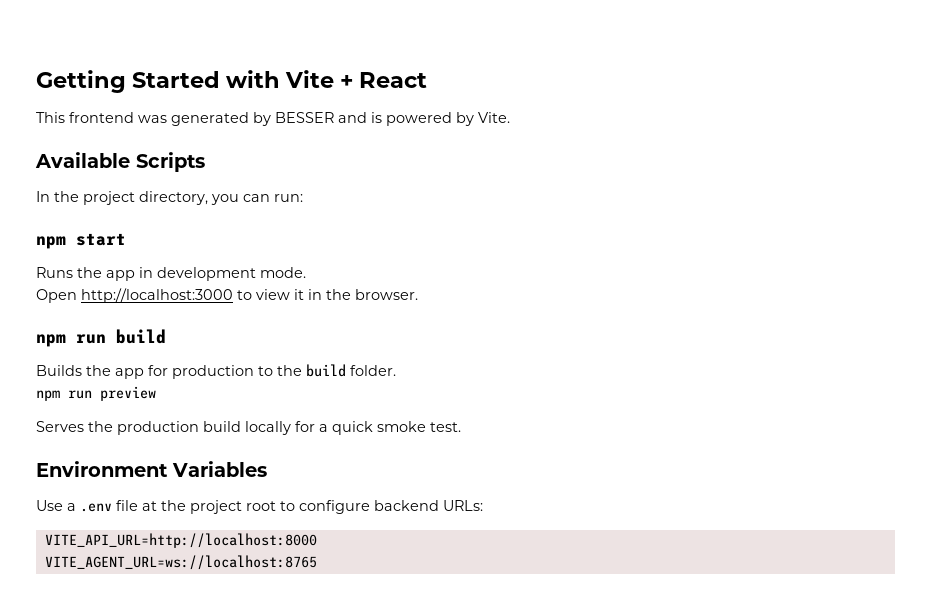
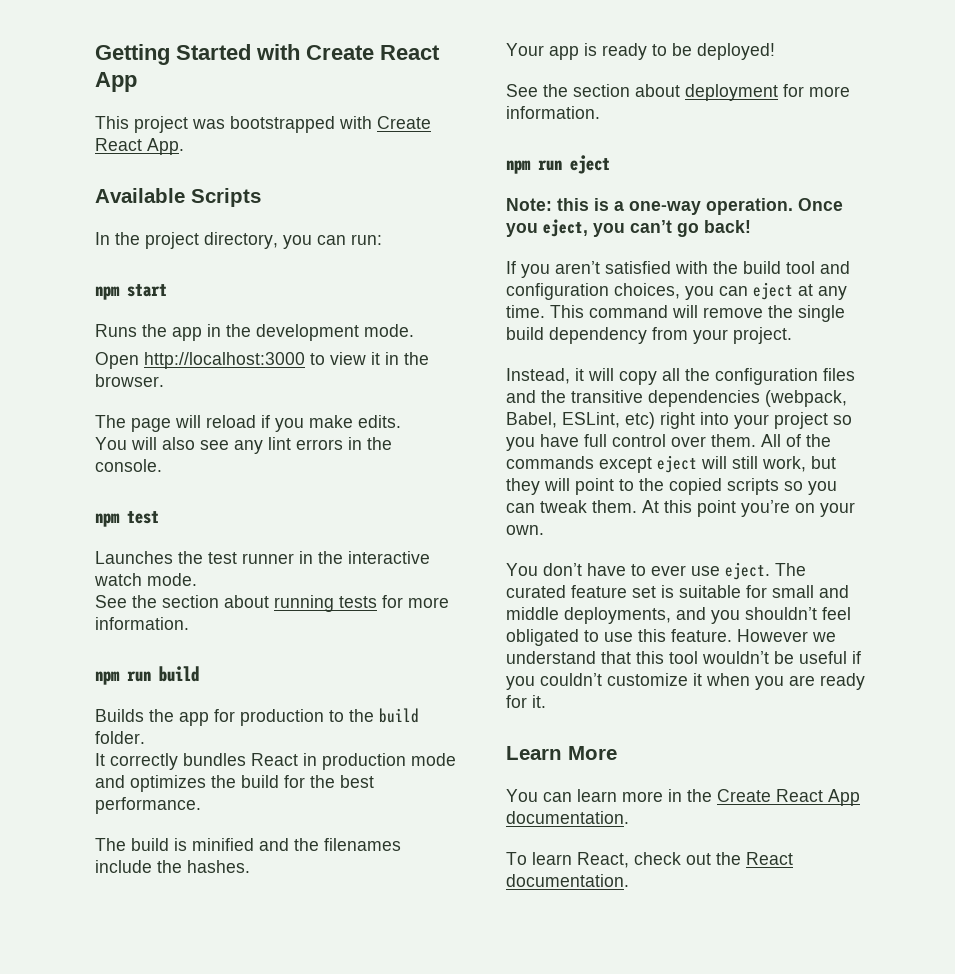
- Getting Started with Vite + React
- This frontend was generated by BESSER and is powered by Vite.
+ Getting Started with Create React App
+ This project was bootstrapped with Create React App.
- Runs the app in development mode.
+ Runs the app in the development mode.
+ The page will reload if you make edits.
+ You will also see any lint errors in the console.
+ npm test
+ Launches the test runner in the interactive watch mode.
+ See the section about running tests for more information.
- npm run preview
- Serves the production build locally for a quick smoke test.
- Environment Variables
- Use a .env file at the project root to configure backend URLs:
- VITE_API_URL=http://localhost:8000
- VITE_AGENT_URL=ws://localhost:8765
+ It correctly bundles React in production mode and optimizes the build for the best performance.
+ The build is minified and the filenames include the hashes.
+ Your app is ready to be deployed!
+ See the section about deployment for more information.
+ npm run eject
+ Note: this is a one-way operation. Once you eject, you can’t go back!
+ If you aren’t satisfied with the build tool and configuration choices, you can eject at any time. This command will remove the single build dependency from your project.
+ Instead, it will copy all the configuration files and the transitive dependencies (webpack, Babel, ESLint, etc) right into your project so you have full control over them. All of the commands except eject will still work, but they will point to the copied scripts so you can tweak them. At this point you’re on your own.
+ You don’t have to ever use eject. The curated feature set is suitable for small and middle deployments, and you shouldn’t feel obligated to use this feature. However we understand that this tool wouldn’t be useful if you couldn’t customize it when you are ready for it.
+ Learn More
+ You can learn more in the Create React App documentation.
+ To learn React, check out the React documentation.

